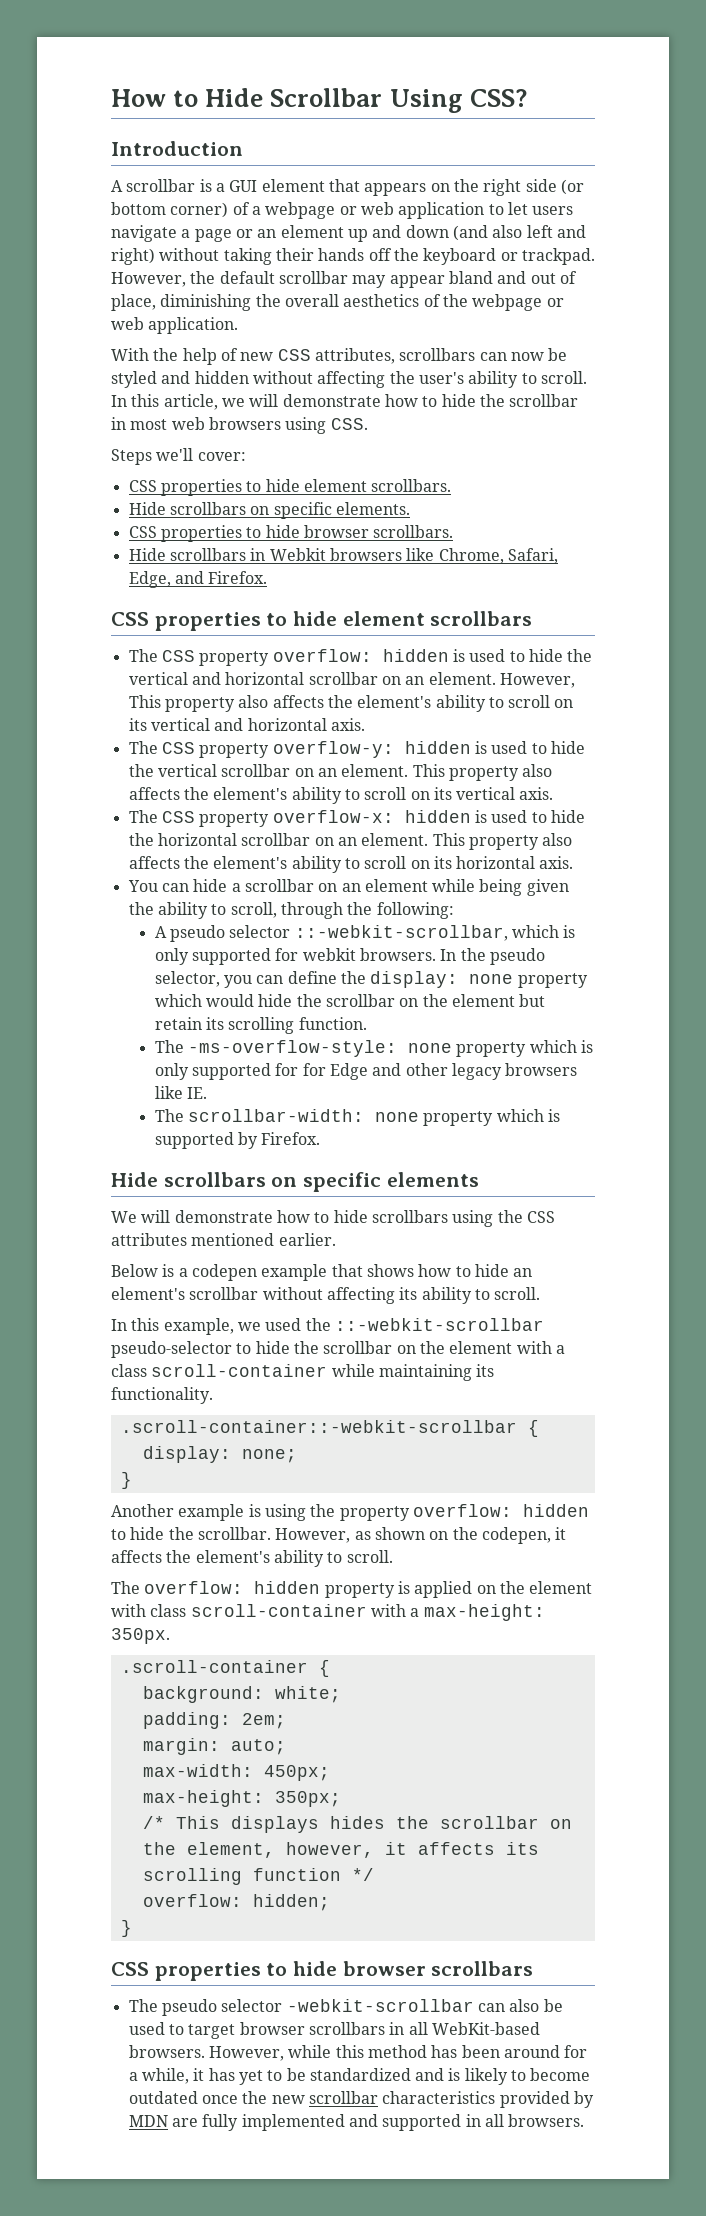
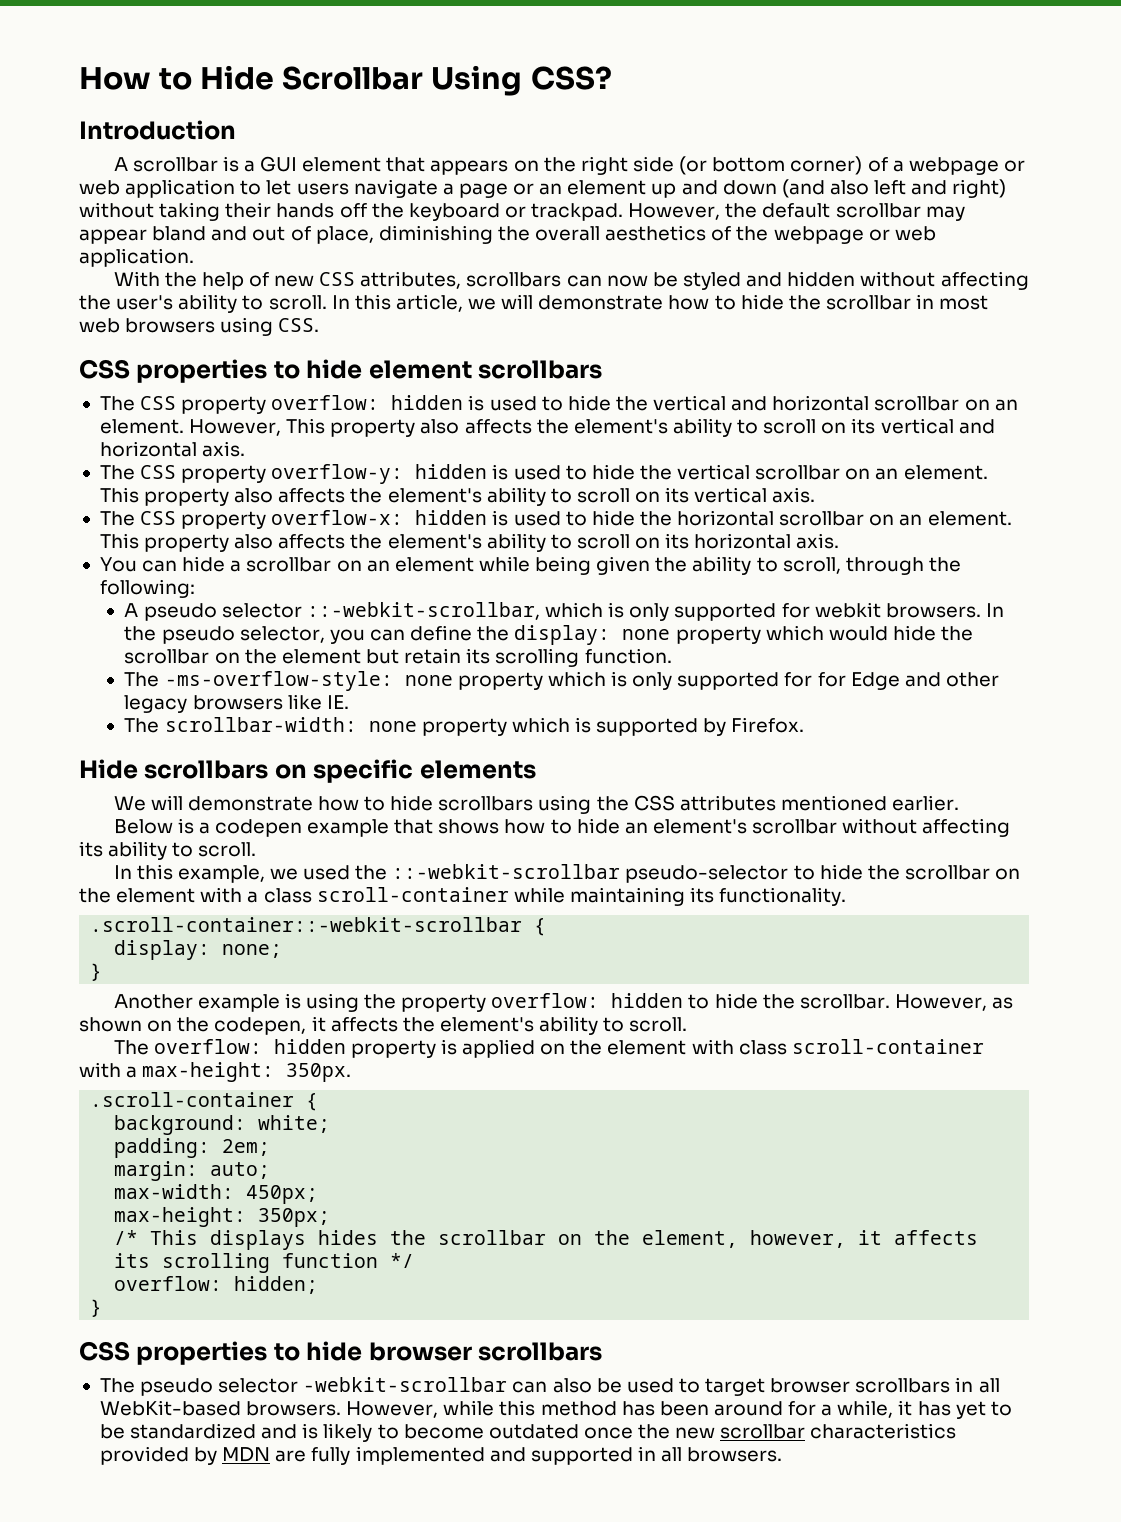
- Steps we'll cover:
- CSS properties to hide element scrollbars.
- Hide scrollbars on specific elements.
- CSS properties to hide browser scrollbars.
- Hide scrollbars in Webkit browsers like Chrome, Safari, Edge, and Firefox.

